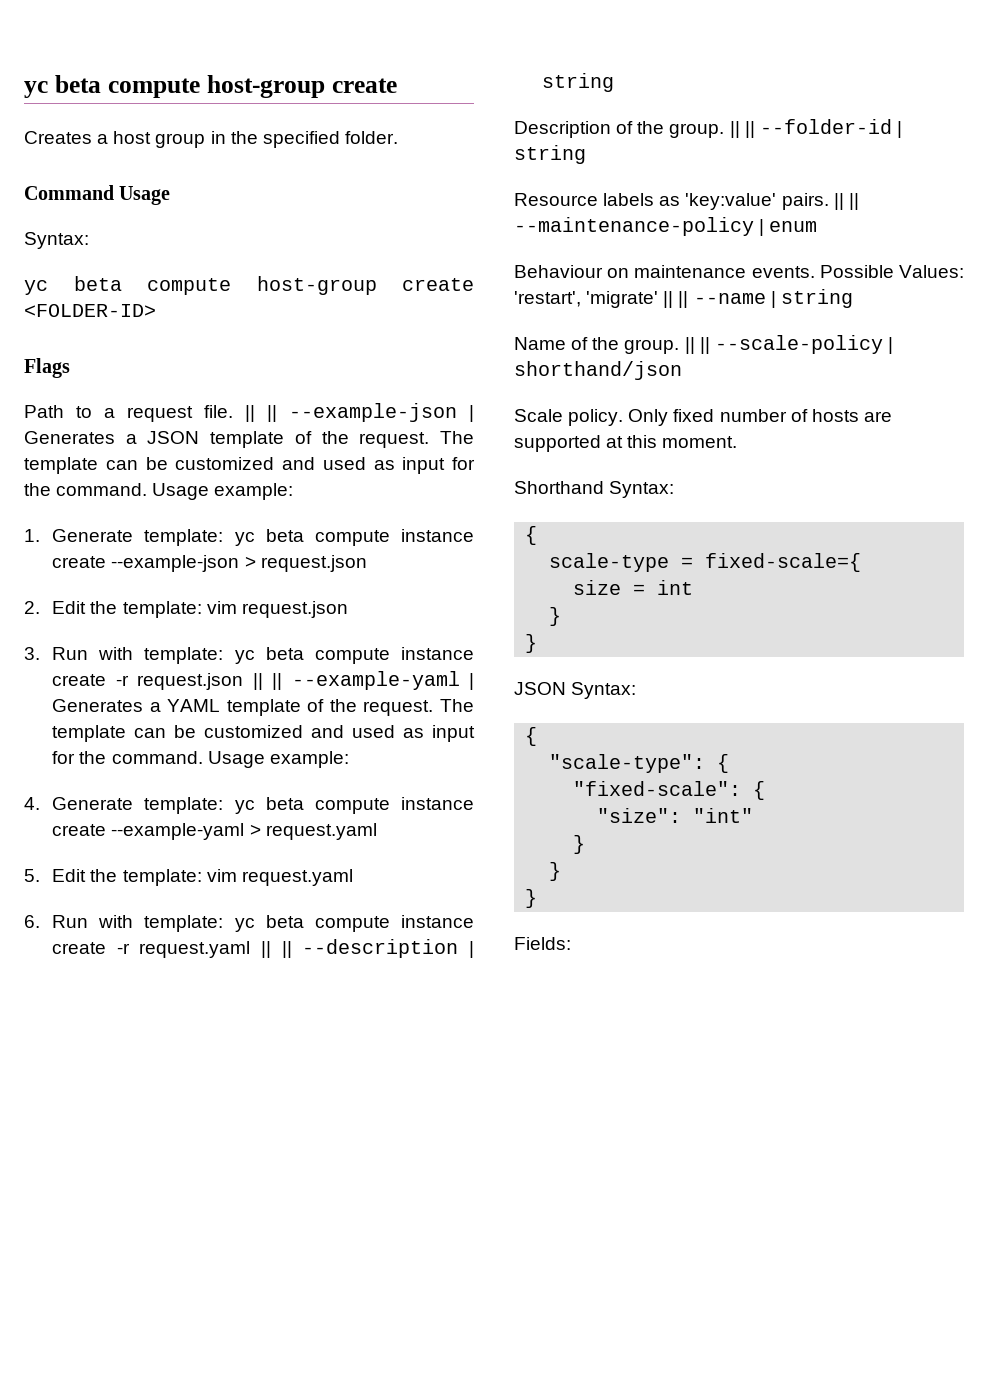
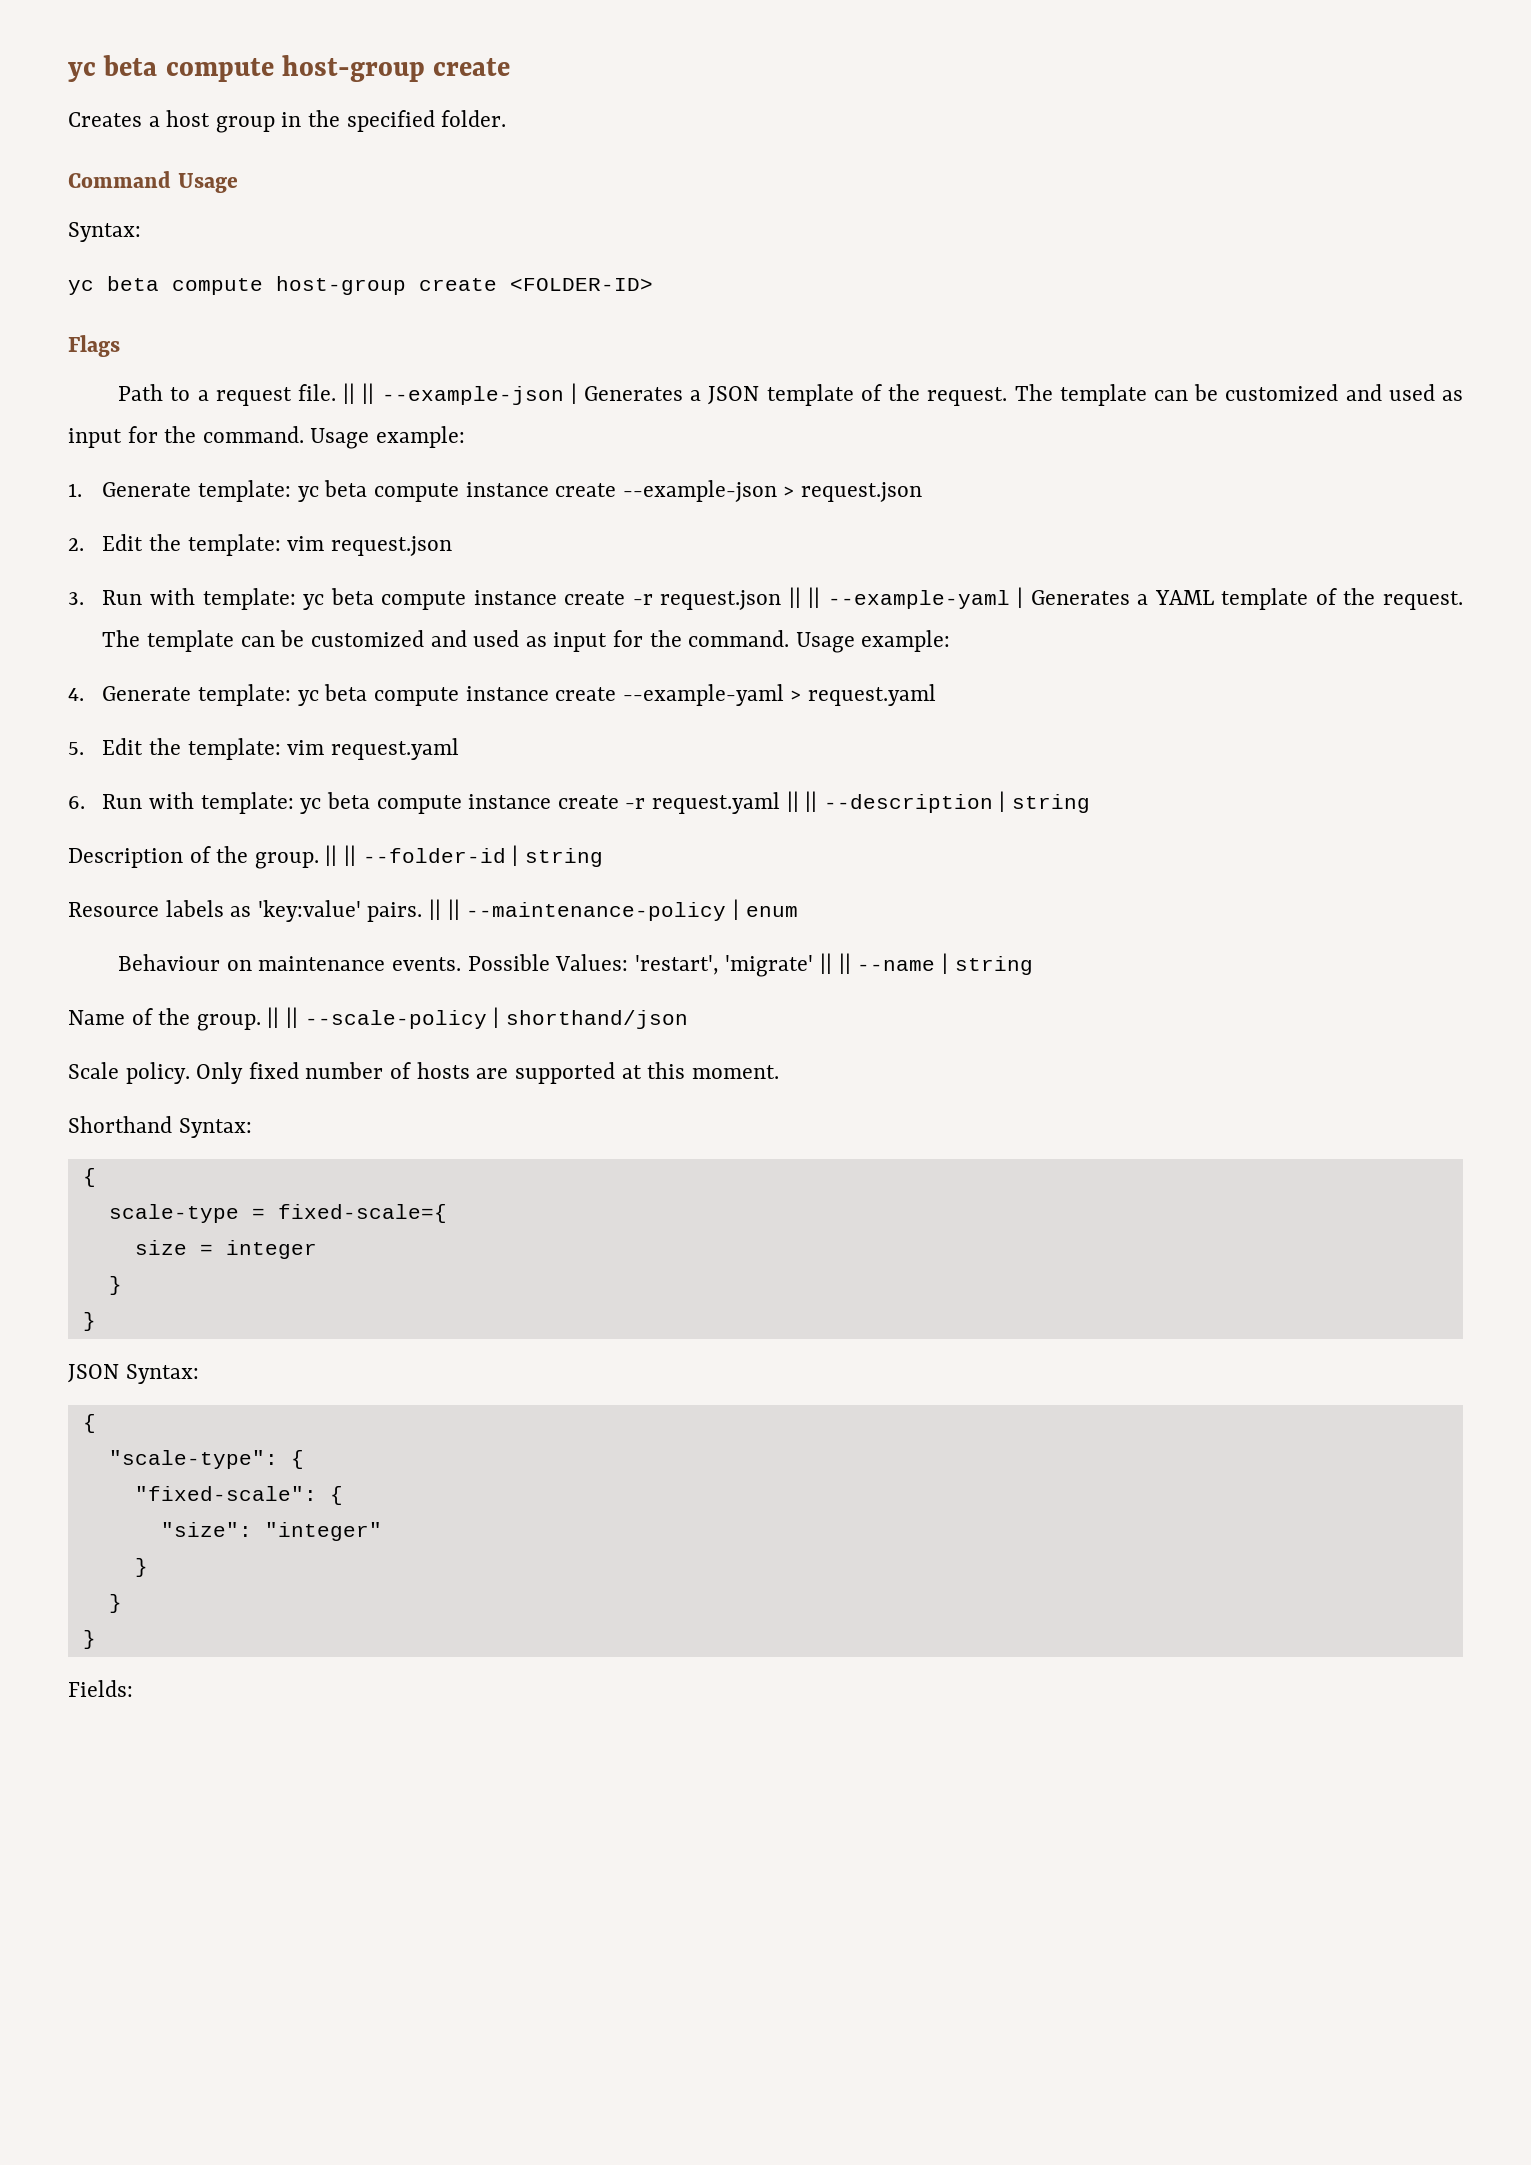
- size = int
+ size = integer
- "size": "int"
+ "size": "integer"

